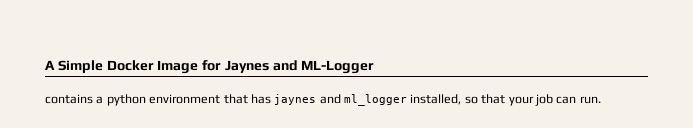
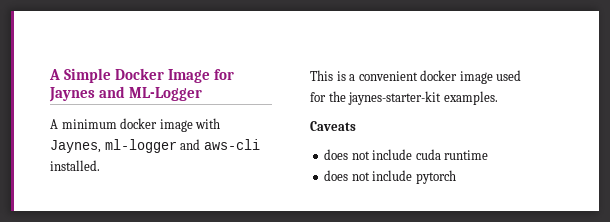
- contains a python environment that has jaynes and ml_logger installed, so that your job can run.
+ A minimum docker image with Jaynes, ml-logger and aws-cli installed.
+ This is a convenient docker image used for the jaynes-starter-kit examples.
+ Caveats
+ does not include cuda runtime
+ does not include pytorch

